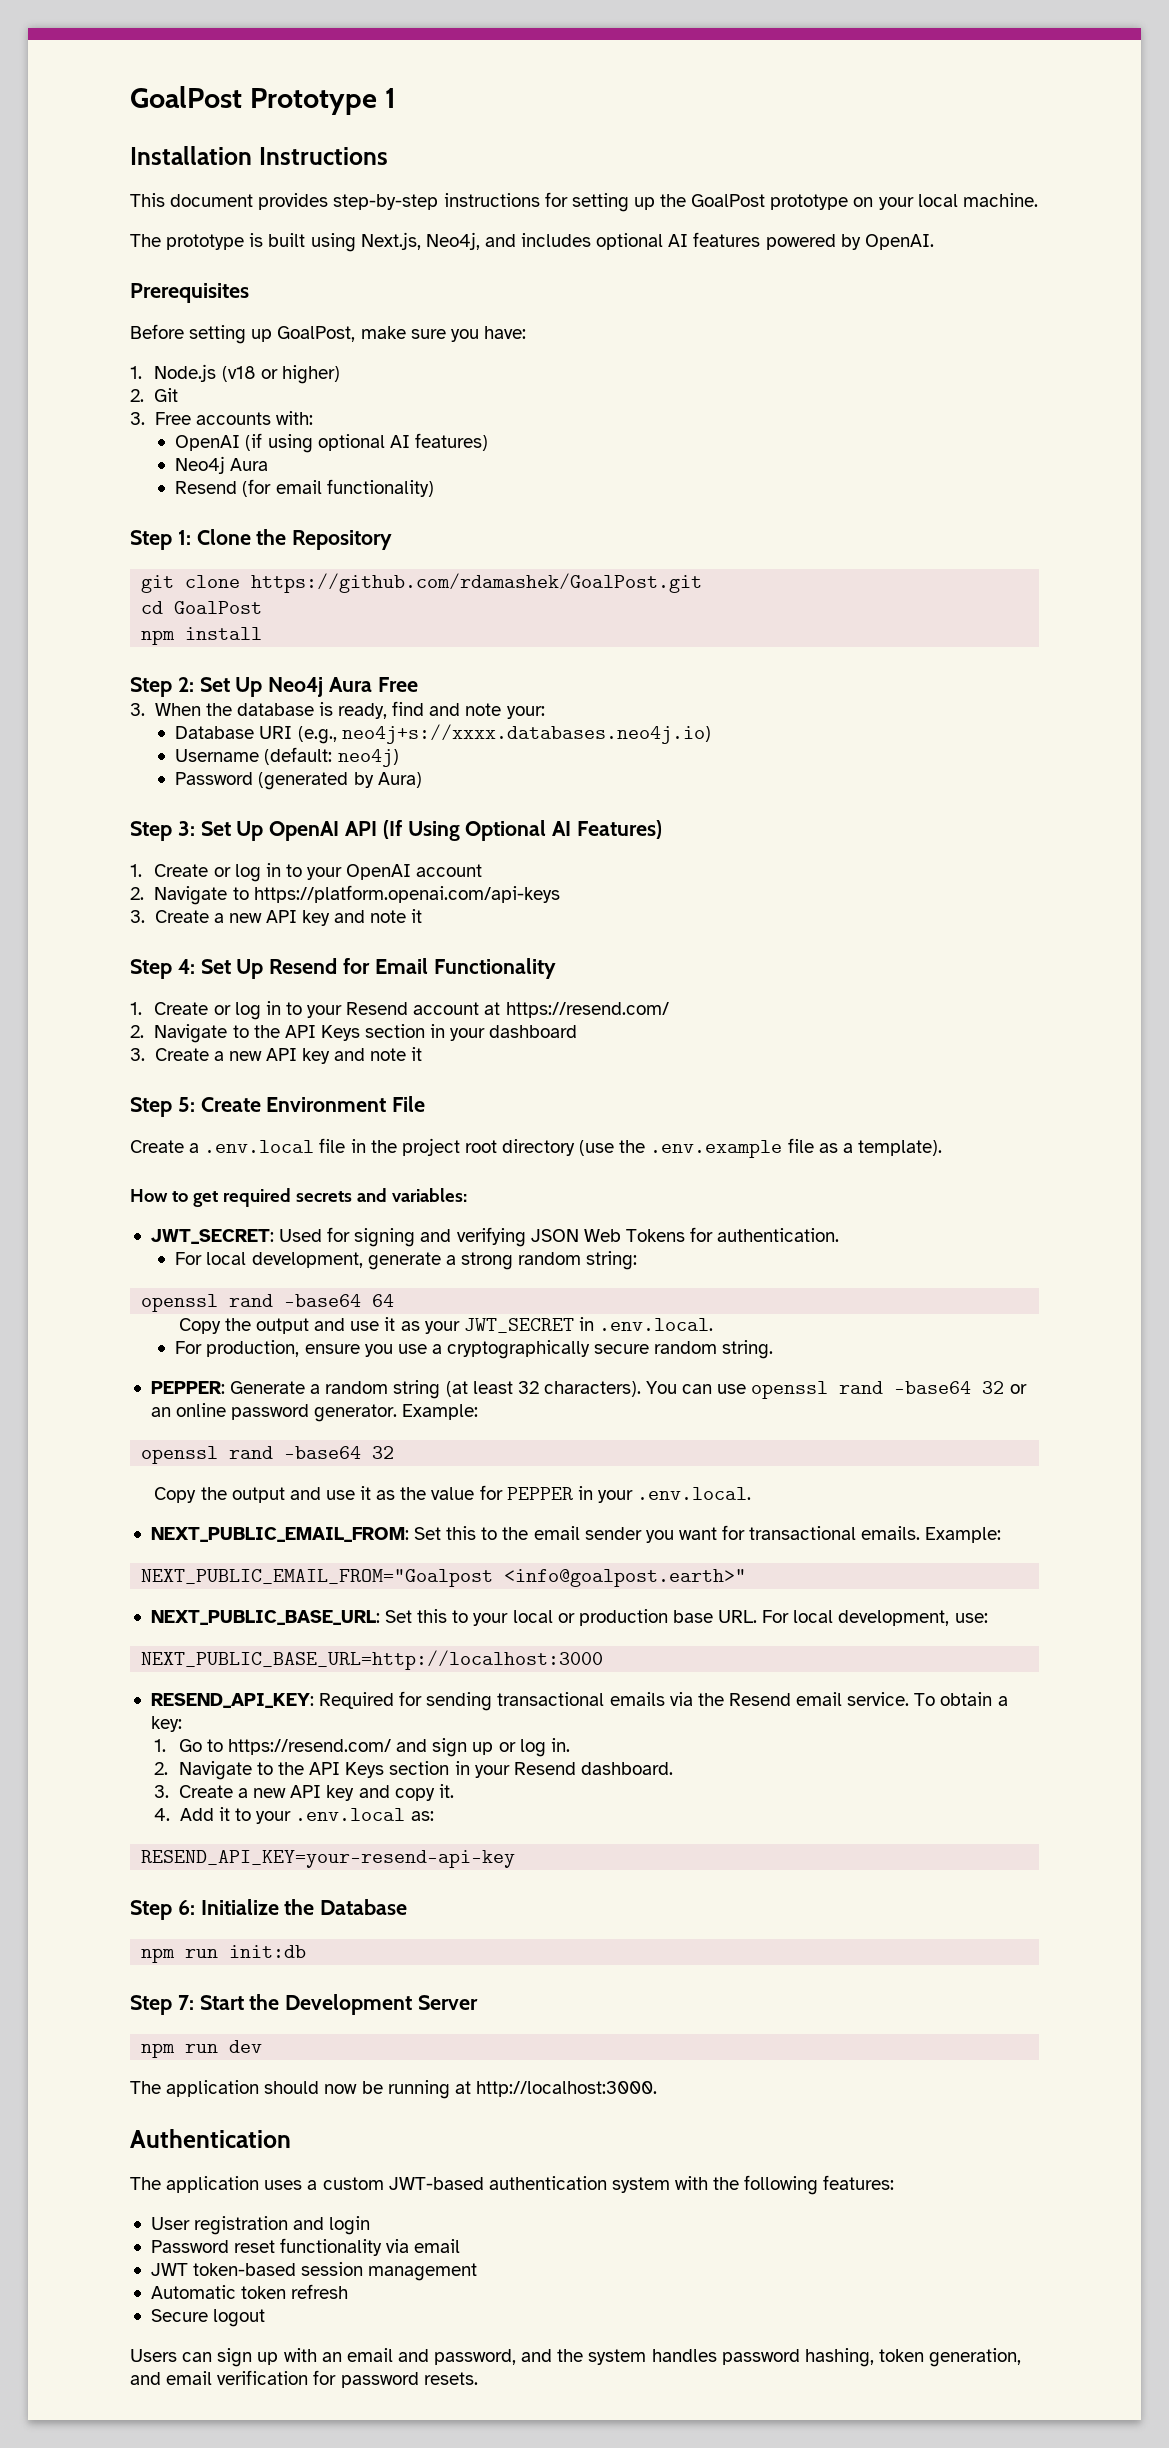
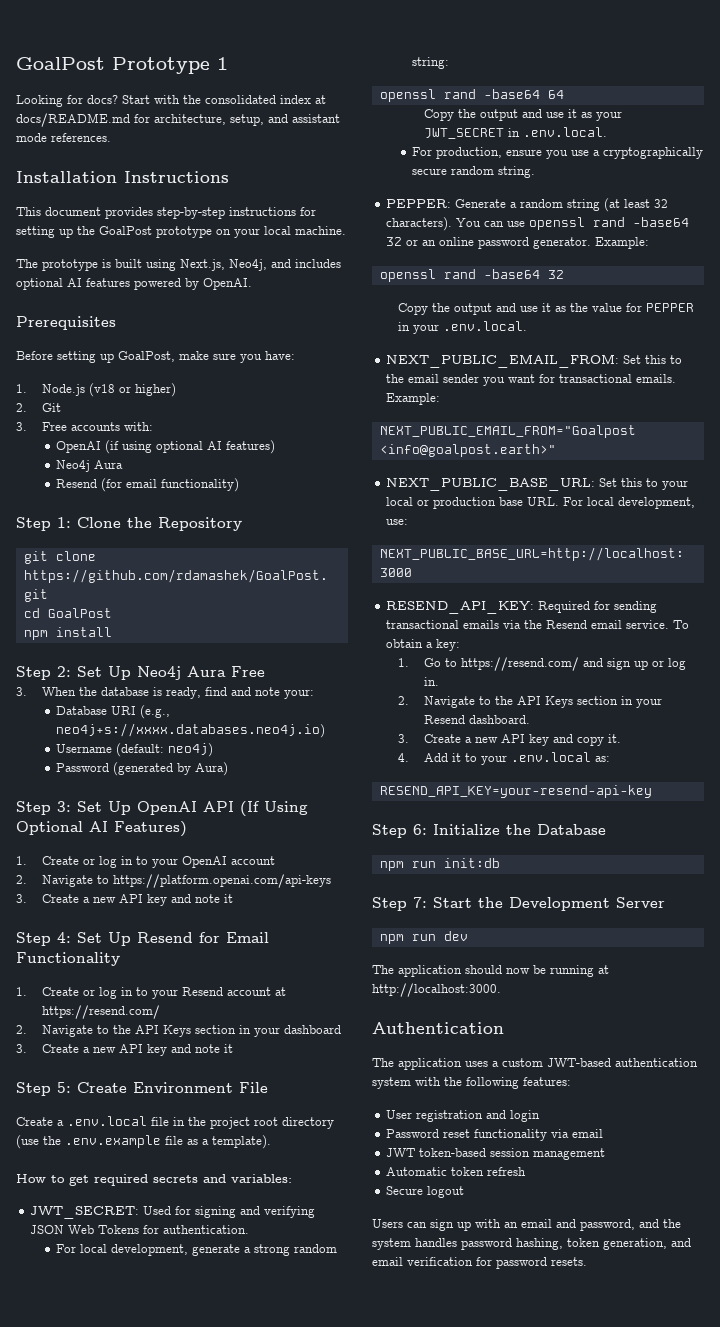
+ Looking for docs? Start with the consolidated index at docs/README.md for architecture, setup, and assistant mode references.

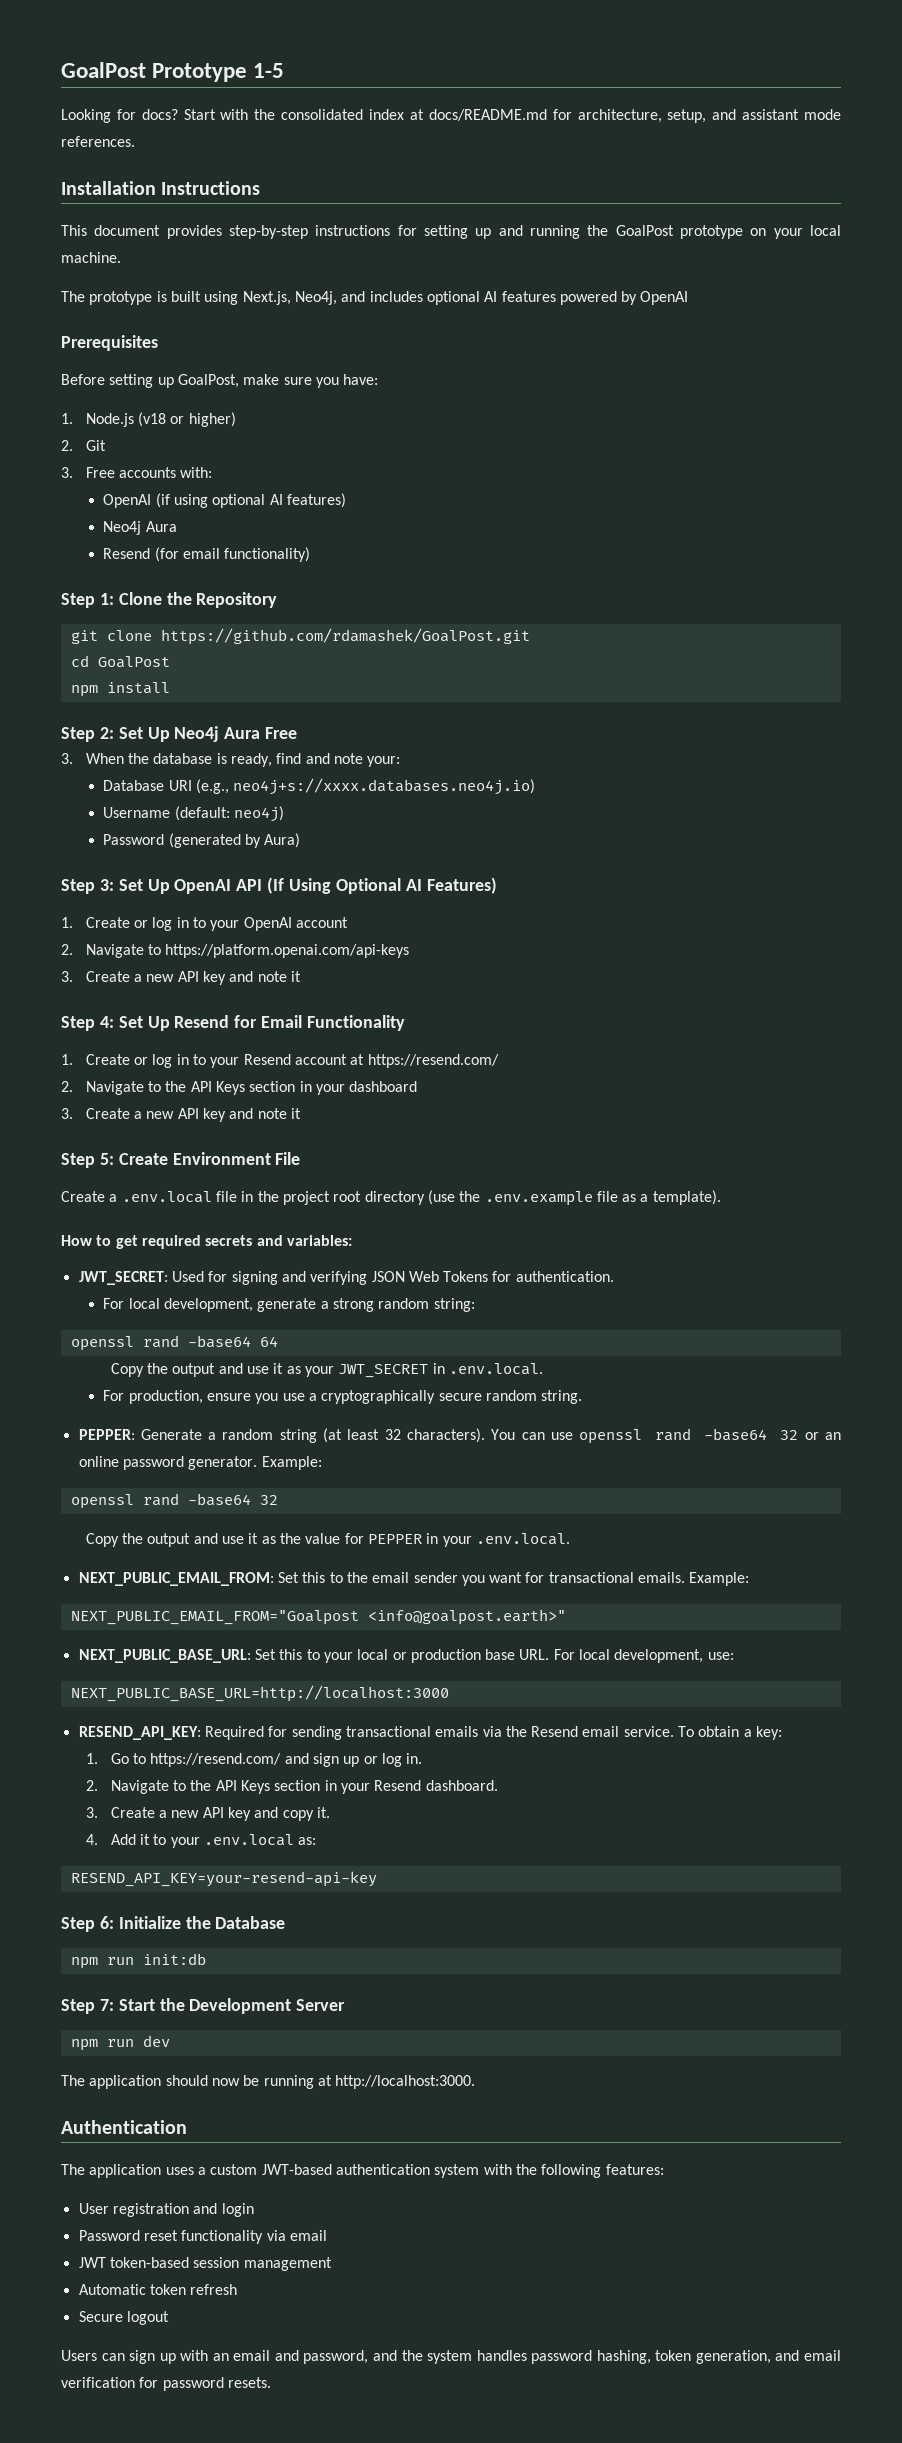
- GoalPost Prototype 1
+ GoalPost Prototype 1-5
- This document provides step-by-step instructions for setting up the GoalPost prototype on your local machine.
+ This document provides step-by-step instructions for setting up and running the GoalPost prototype on your local machine.
- The prototype is built using Next.js, Neo4j, and includes optional AI features powered by OpenAI.
+ The prototype is built using Next.js, Neo4j, and includes optional AI features powered by OpenAI

